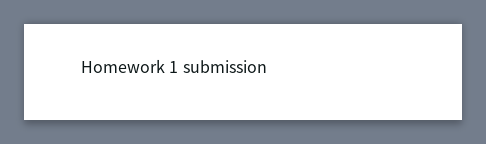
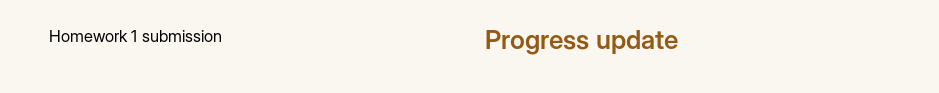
+ Progress update

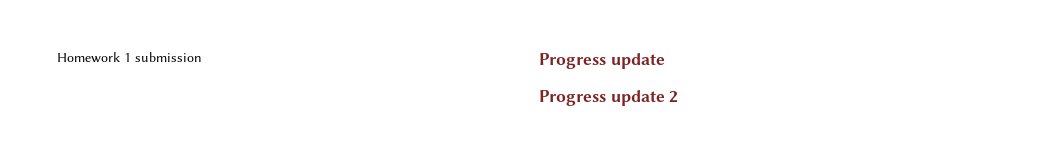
+ Progress update 2

